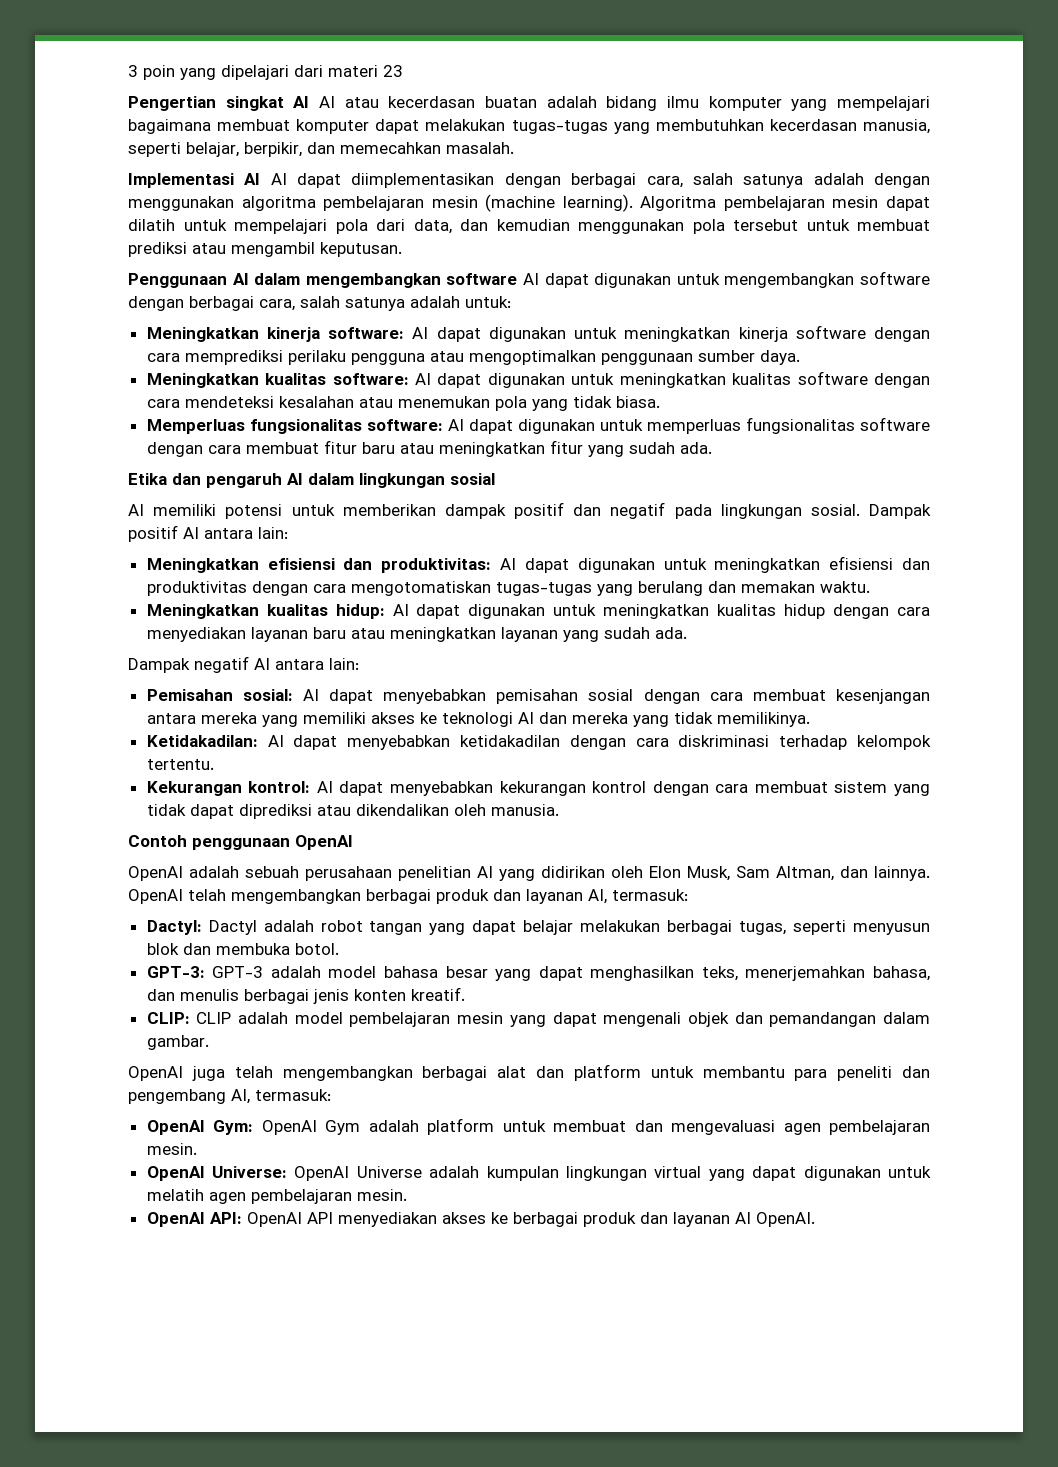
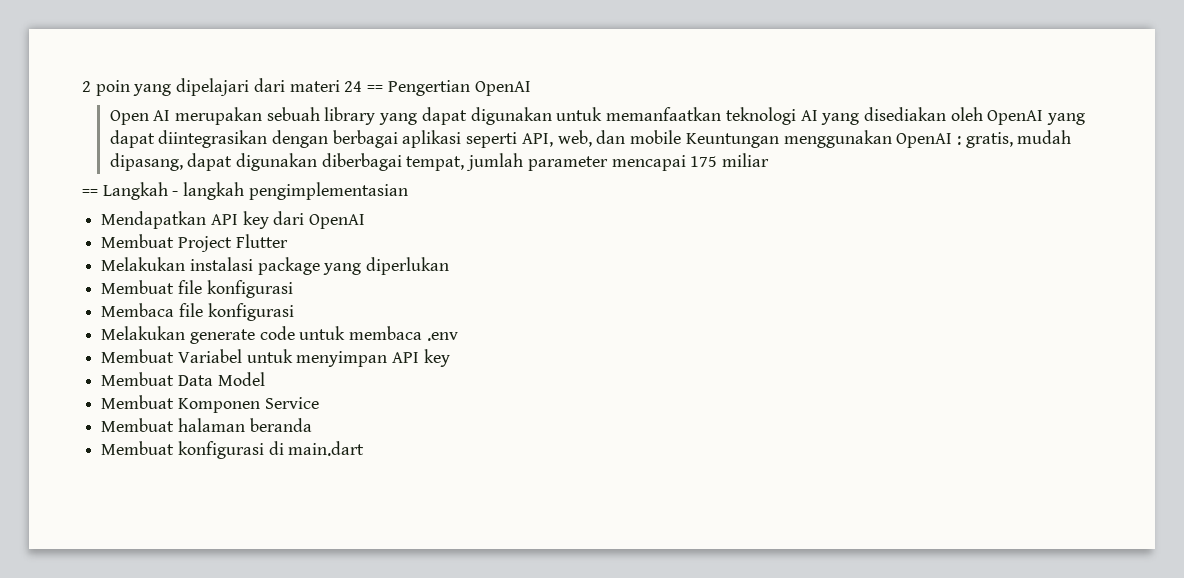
- 3 poin yang dipelajari dari materi 23
- Pengertian singkat AI AI atau kecerdasan buatan adalah bidang ilmu komputer yang mempelajari bagaimana membuat komputer dapat melakukan tugas-tugas yang membutuhkan kecerdasan manusia, seperti belajar, berpikir, dan memecahkan masalah.
- Implementasi AI AI dapat diimplementasikan dengan berbagai cara, salah satunya adalah dengan menggunakan algoritma pembelajaran mesin (machine learning). Algoritma pembelajaran mesin dapat dilatih untuk mempelajari pola dari data, dan kemudian menggunakan pola tersebut untuk membuat prediksi atau mengambil keputusan.
- Penggunaan AI dalam mengembangkan software AI dapat digunakan untuk mengembangkan software dengan berbagai cara, salah satunya adalah untuk:
- Meningkatkan kinerja software: AI dapat digunakan untuk meningkatkan kinerja software dengan cara memprediksi perilaku pengguna atau mengoptimalkan penggunaan sumber daya.
- Meningkatkan kualitas software: AI dapat digunakan untuk meningkatkan kualitas software dengan cara mendeteksi kesalahan atau menemukan pola yang tidak biasa.
- Memperluas fungsionalitas software: AI dapat digunakan untuk memperluas fungsionalitas software dengan cara membuat fitur baru atau meningkatkan fitur yang sudah ada.
- Etika dan pengaruh AI dalam lingkungan sosial
- AI memiliki potensi untuk memberikan dampak positif dan negatif pada lingkungan sosial. Dampak positif AI antara lain:
- Meningkatkan efisiensi dan produktivitas: AI dapat digunakan untuk meningkatkan efisiensi dan produktivitas dengan cara mengotomatiskan tugas-tugas yang berulang dan memakan waktu.
- Meningkatkan kualitas hidup: AI dapat digunakan untuk meningkatkan kualitas hidup dengan cara menyediakan layanan baru atau meningkatkan layanan yang sudah ada.
- Dampak negatif AI antara lain:
- Pemisahan sosial: AI dapat menyebabkan pemisahan sosial dengan cara membuat kesenjangan antara mereka yang memiliki akses ke teknologi AI dan mereka yang tidak memilikinya.
- Ketidakadilan: AI dapat menyebabkan ketidakadilan dengan cara diskriminasi terhadap kelompok tertentu.
- Kekurangan kontrol: AI dapat menyebabkan kekurangan kontrol dengan cara membuat sistem yang tidak dapat diprediksi atau dikendalikan oleh manusia.
- Contoh penggunaan OpenAI
- OpenAI adalah sebuah perusahaan penelitian AI yang didirikan oleh Elon Musk, Sam Altman, dan lainnya. OpenAI telah mengembangkan berbagai produk dan layanan AI, termasuk:
- Dactyl: Dactyl adalah robot tangan yang dapat belajar melakukan berbagai tugas, seperti menyusun blok dan membuka botol.
- GPT-3: GPT-3 adalah model bahasa besar yang dapat menghasilkan teks, menerjemahkan bahasa, dan menulis berbagai jenis konten kreatif.
- CLIP: CLIP adalah model pembelajaran mesin yang dapat mengenali objek dan pemandangan dalam gambar.
- OpenAI juga telah mengembangkan berbagai alat dan platform untuk membantu para peneliti dan pengembang AI, termasuk:
- OpenAI Gym: OpenAI Gym adalah platform untuk membuat dan mengevaluasi agen pembelajaran mesin.
- OpenAI Universe: OpenAI Universe adalah kumpulan lingkungan virtual yang dapat digunakan untuk melatih agen pembelajaran mesin.
- OpenAI API: OpenAI API menyediakan akses ke berbagai produk dan layanan AI OpenAI.
+ 2 poin yang dipelajari dari materi 24 == Pengertian OpenAI
+ Open AI merupakan sebuah library yang dapat digunakan untuk memanfaatkan teknologi AI yang disediakan oleh OpenAI yang dapat diintegrasikan dengan berbagai aplikasi seperti API, web, dan mobile Keuntungan menggunakan OpenAI : gratis, mudah dipasang, dapat digunakan diberbagai tempat, jumlah parameter mencapai 175 miliar
+ == Langkah - langkah pengimplementasian
+ Mendapatkan API key dari OpenAI
+ Membuat Project Flutter
+ Melakukan instalasi package yang diperlukan
+ Membuat file konfigurasi
+ Membaca file konfigurasi
+ Melakukan generate code untuk membaca .env
+ Membuat Variabel untuk menyimpan API key
+ Membuat Data Model
+ Membuat Komponen Service
+ Membuat halaman beranda
+ Membuat konfigurasi di main.dart

